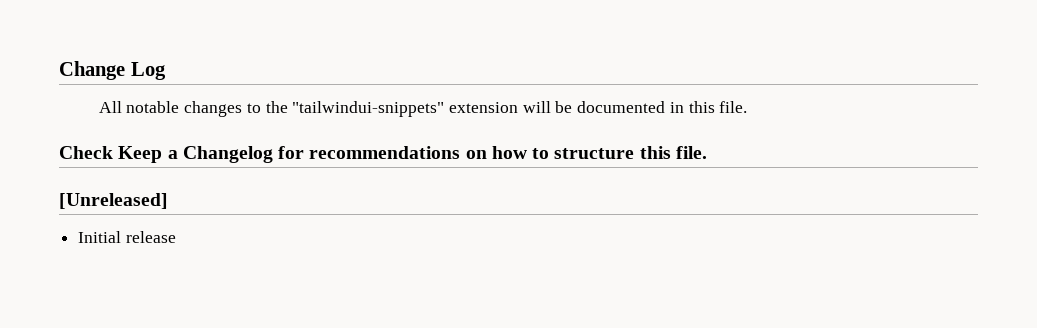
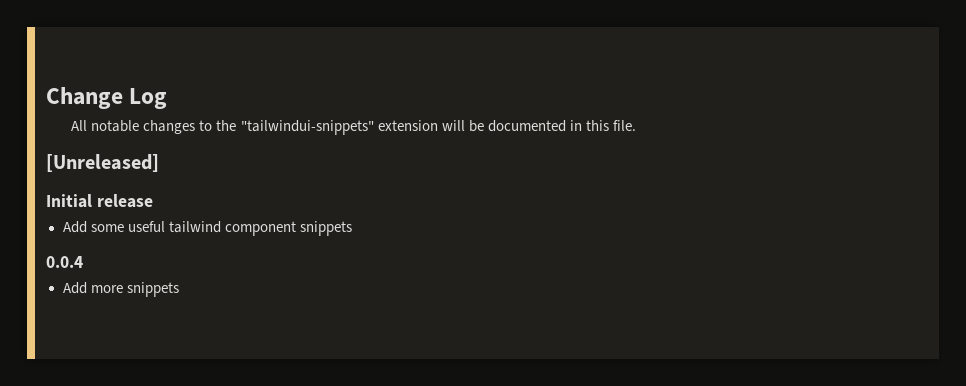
- Check Keep a Changelog for recommendations on how to structure this file.
  [Unreleased]
  Initial release
+ Add some useful tailwind component snippets
+ 0.0.4
+ Add more snippets

